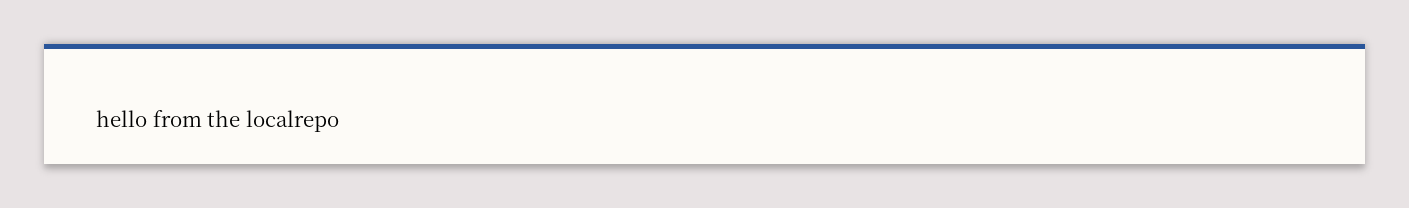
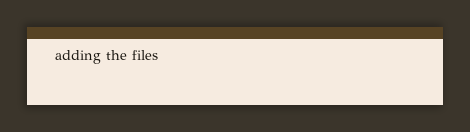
- hello from the localrepo
+ adding the files

